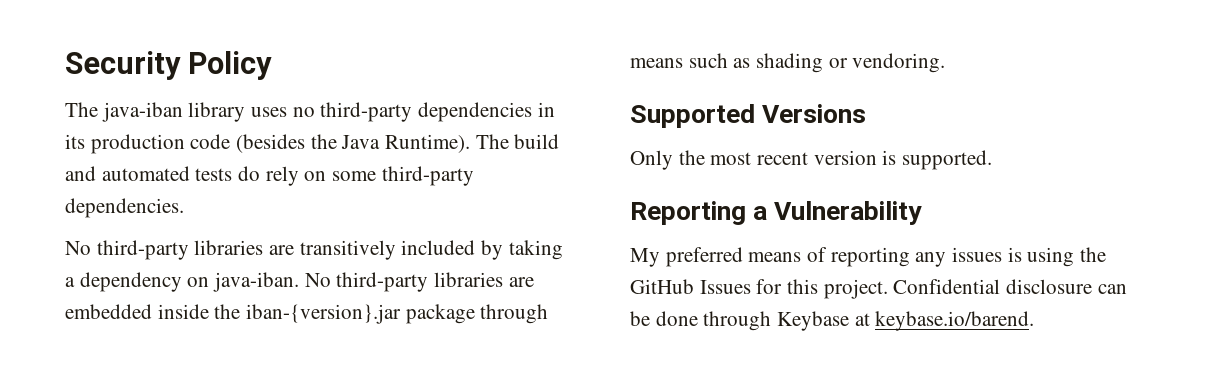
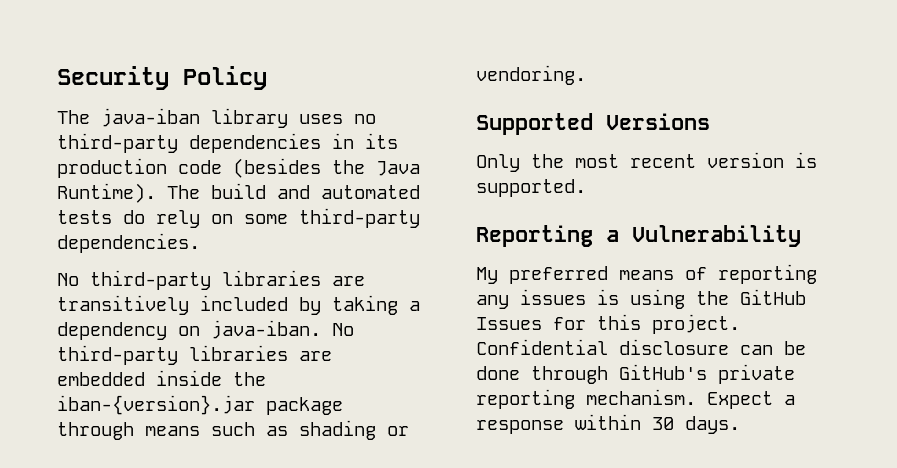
- Confidential disclosure can be done through Keybase at keybase.io/barend.
+ Confidential disclosure can be done through GitHub's private reporting mechanism. Expect a response within 30 days.

